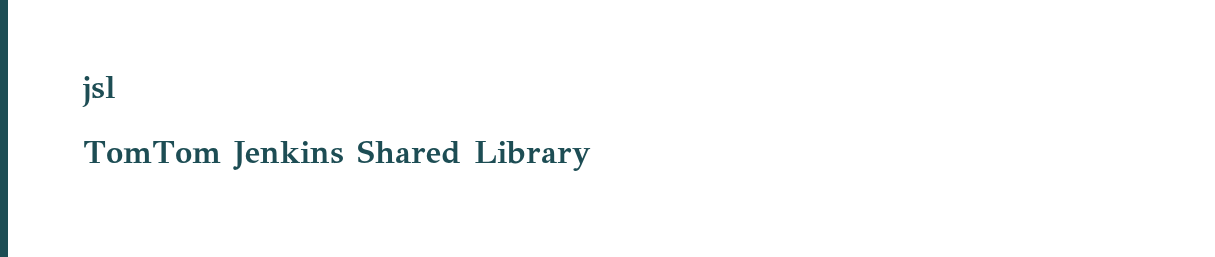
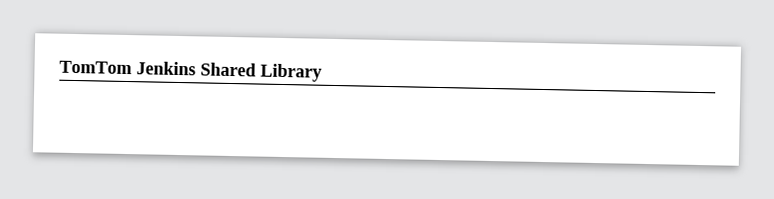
- jsl

